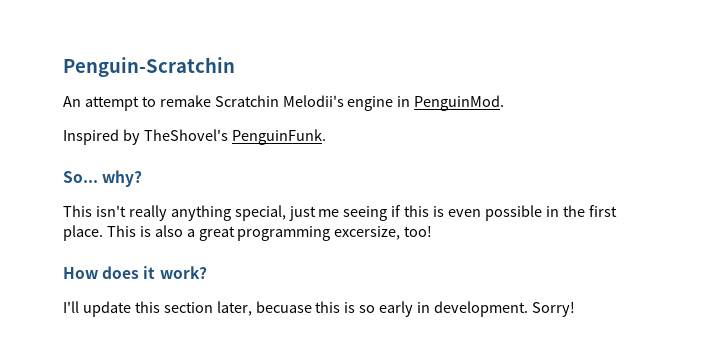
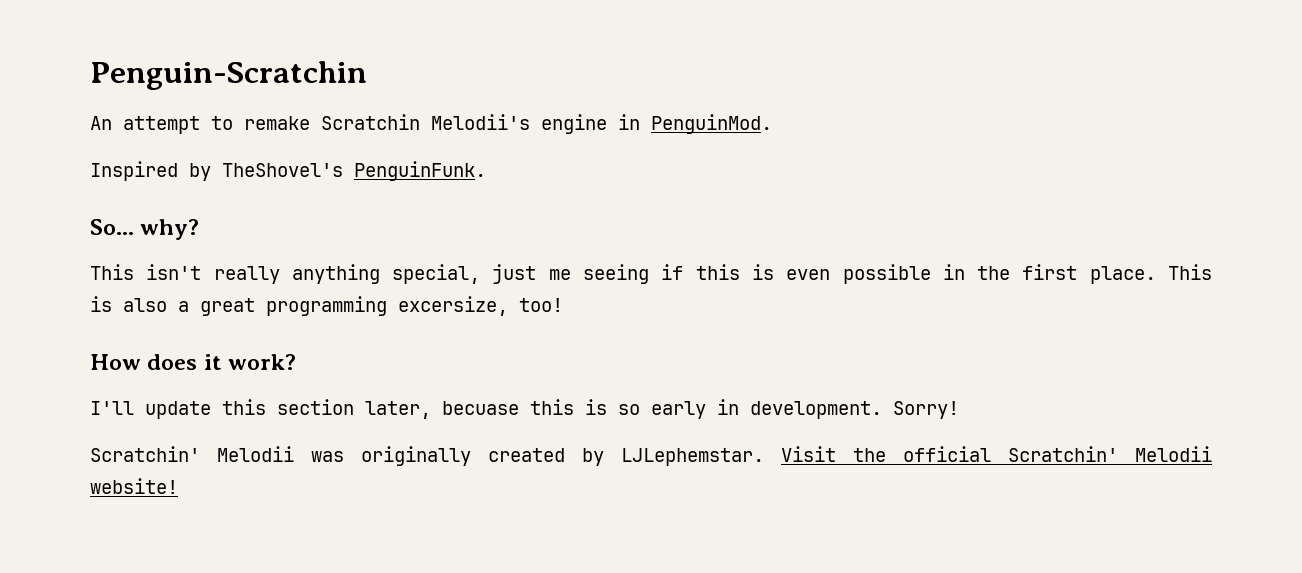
+ Scratchin' Melodii was originally created by LJLephemstar. Visit the official Scratchin' Melodii website!

